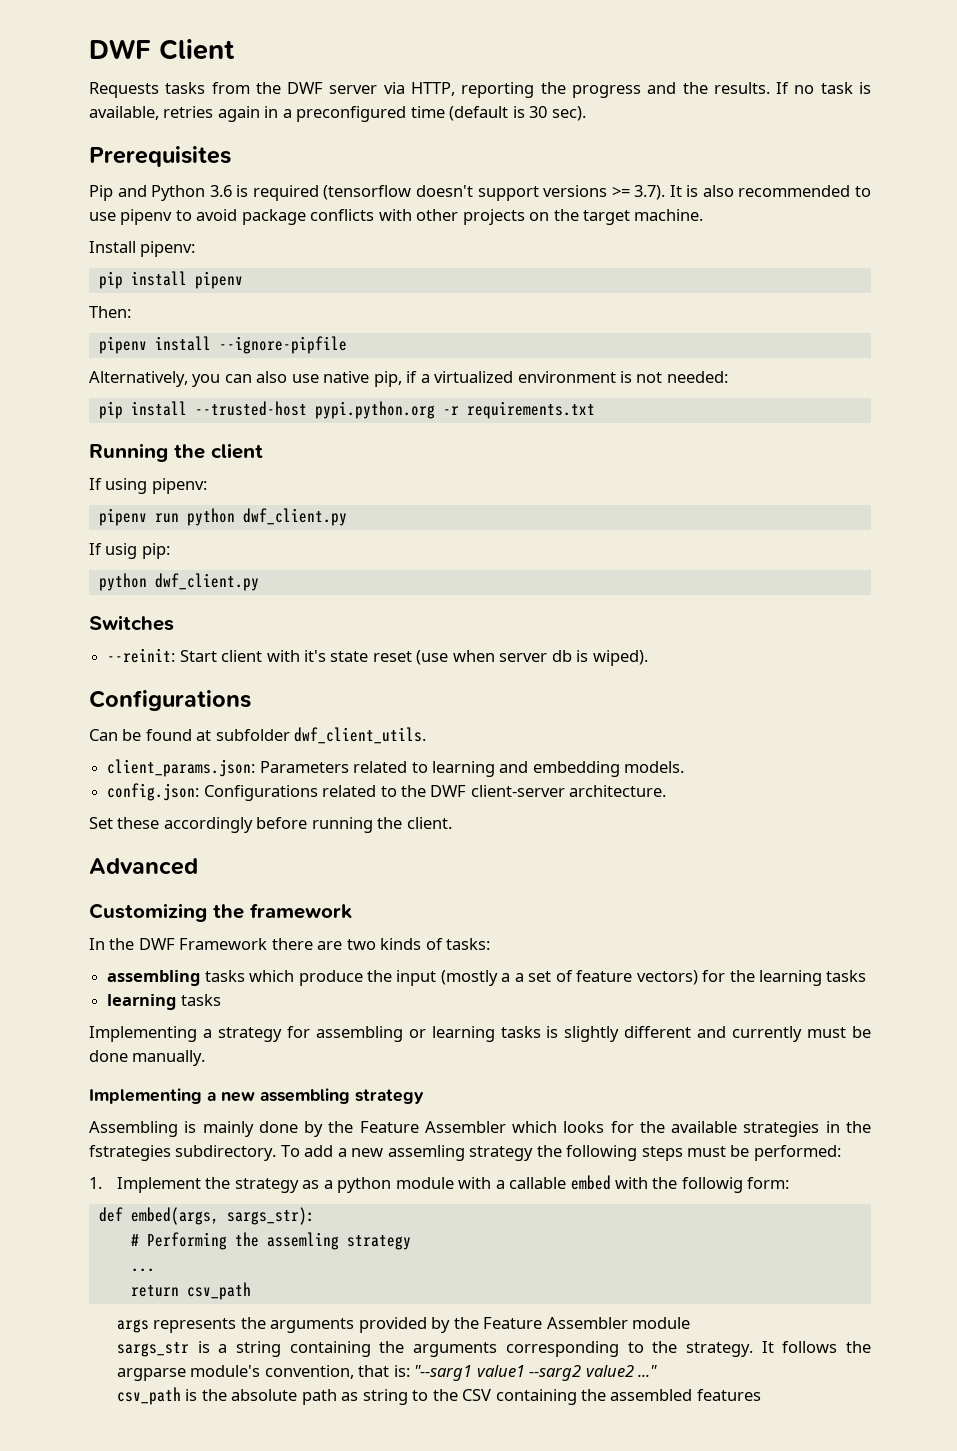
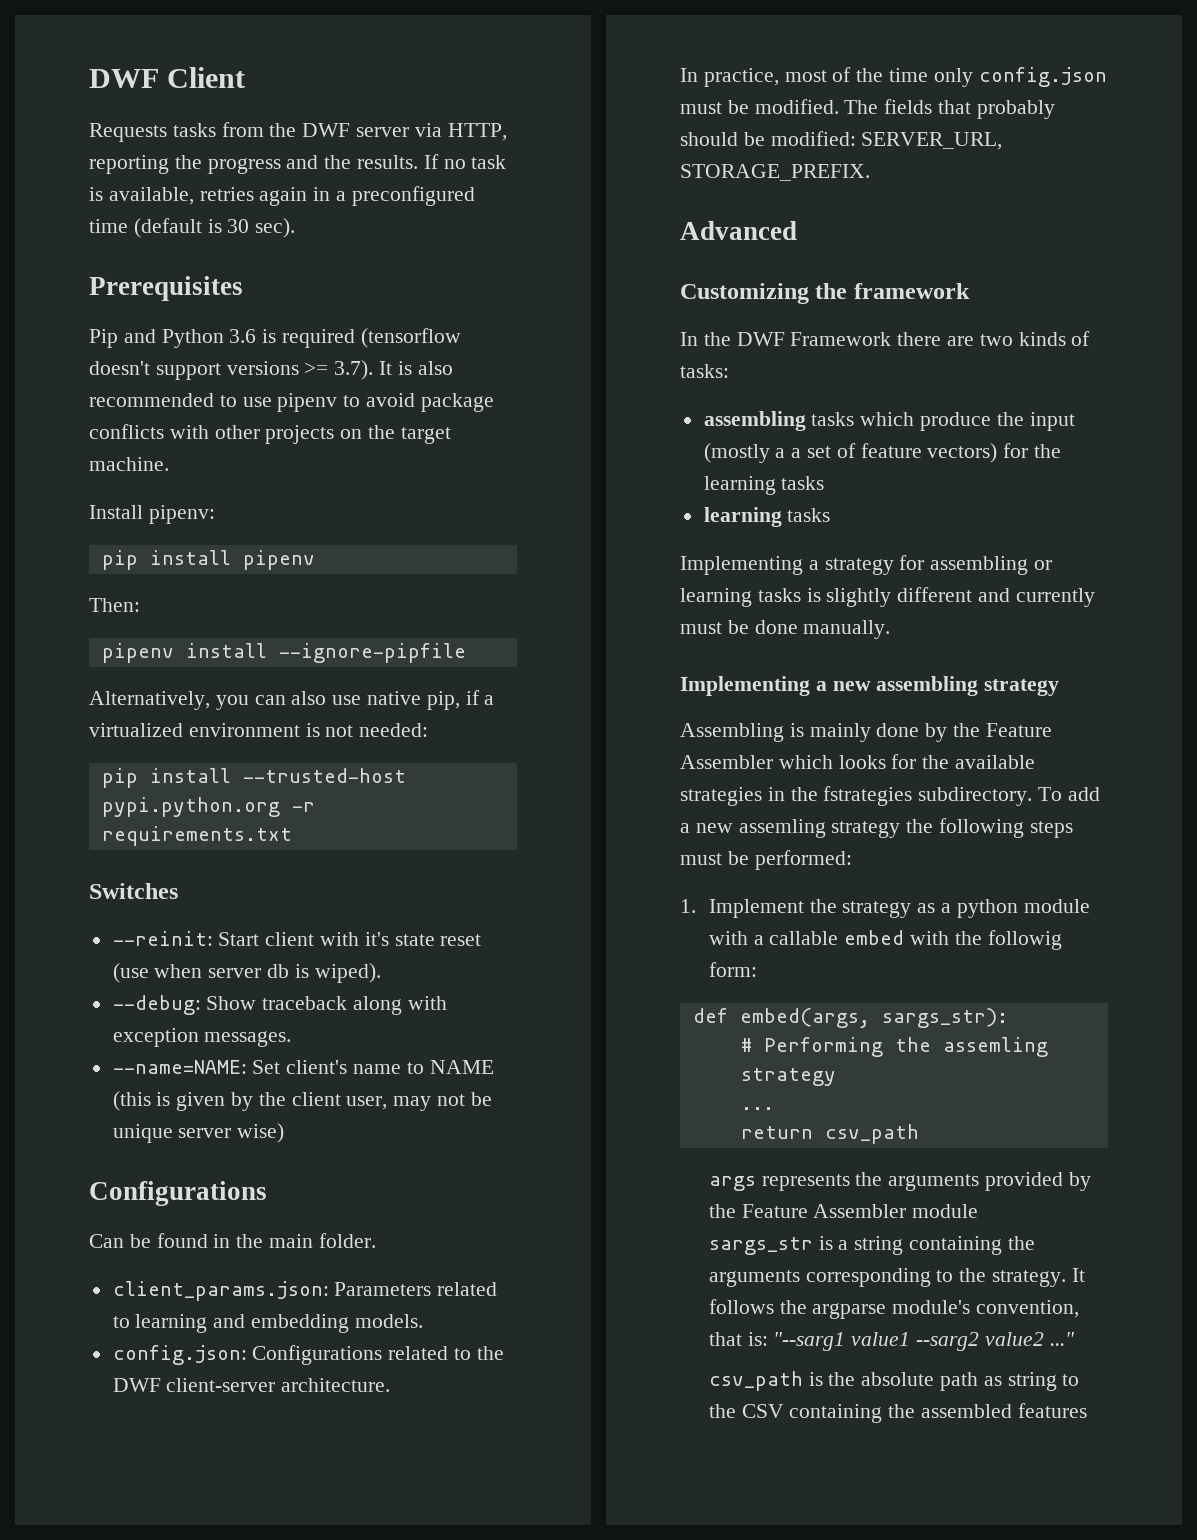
- Running the client
- If using pipenv:
- pipenv run python dwf_client.py
- If usig pip:
- python dwf_client.py
+ --debug: Show traceback along with exception messages.
+ --name=NAME: Set client's name to NAME (this is given by the client user, may not be unique server wise)
- Can be found at subfolder dwf_client_utils.
+ Can be found in the main folder.
- Set these accordingly before running the client.
+ In practice, most of the time only config.json must be modified. The fields that probably should be modified: SERVER_URL, STORAGE_PREFIX.

